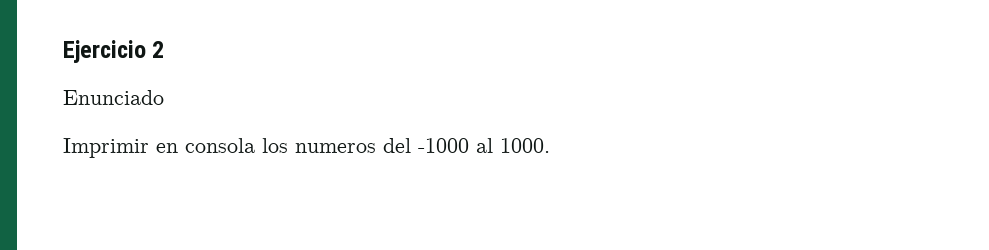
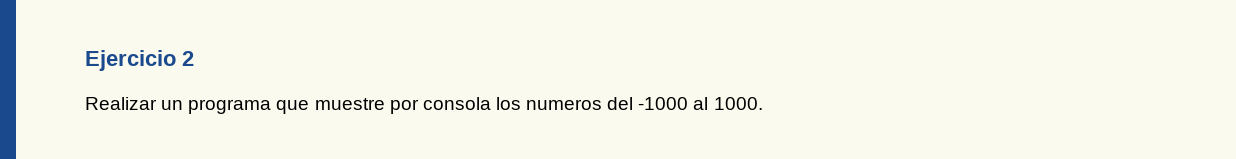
- Enunciado
- Imprimir en consola los numeros del -1000 al 1000.
+ Realizar un programa que muestre por consola los numeros del -1000 al 1000.

